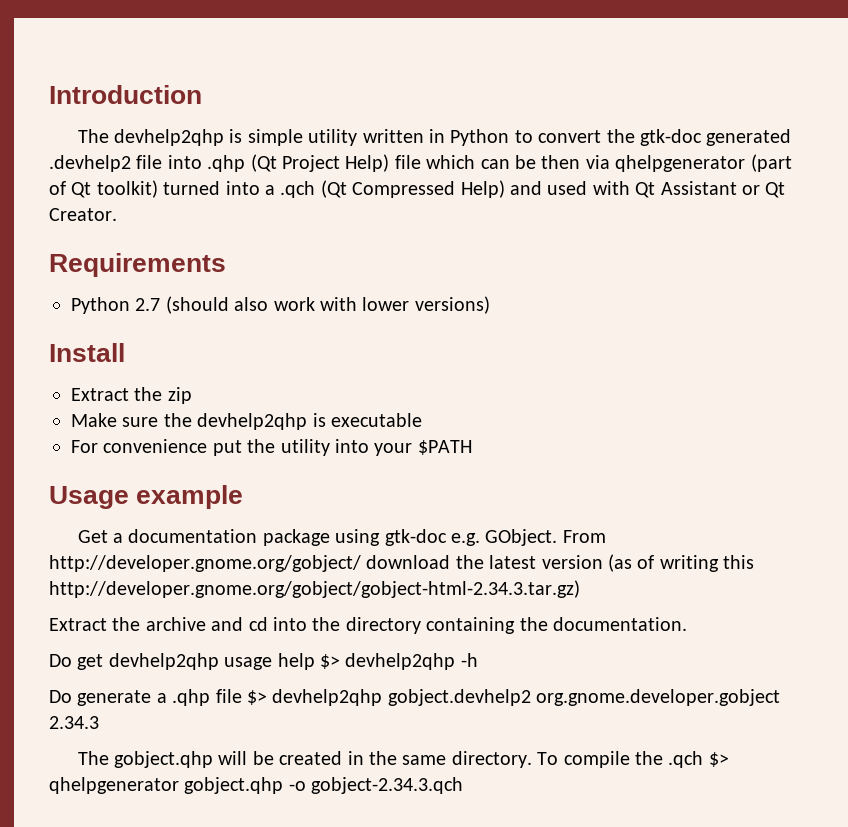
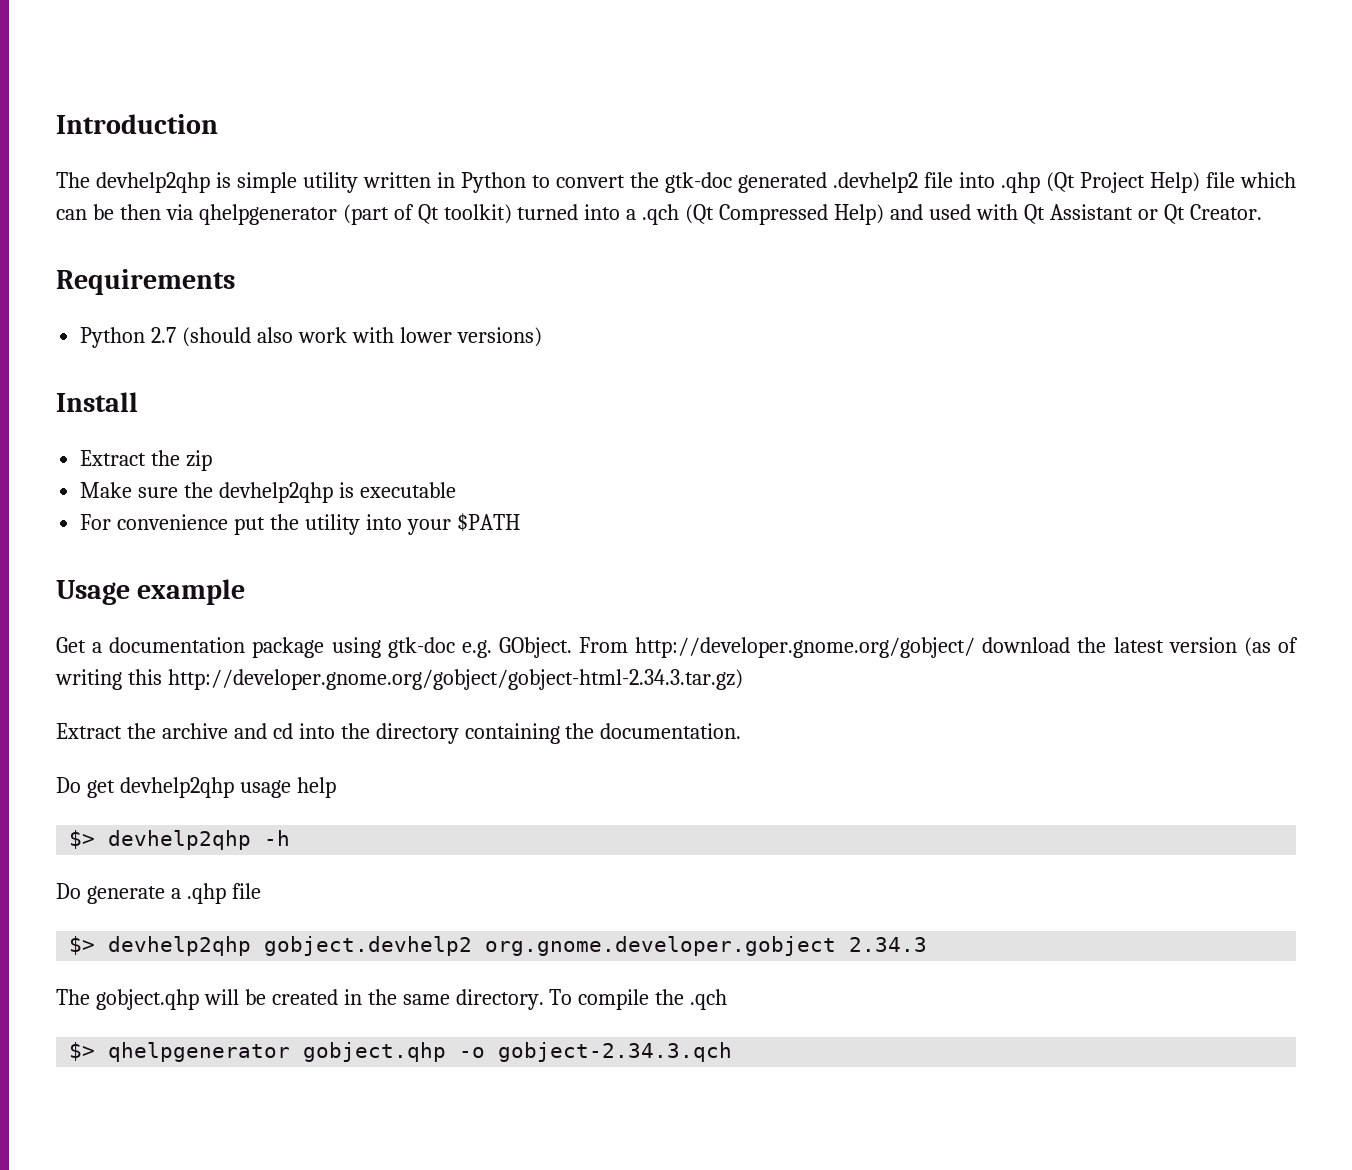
- Do get devhelp2qhp usage help $> devhelp2qhp -h
+ Do get devhelp2qhp usage help
+ $> devhelp2qhp -h
- Do generate a .qhp file $> devhelp2qhp gobject.devhelp2 org.gnome.developer.gobject 2.34.3
+ Do generate a .qhp file
+ $> devhelp2qhp gobject.devhelp2 org.gnome.developer.gobject 2.34.3
- To compile the .qch $> qhelpgenerator gobject.qhp -o gobject-2.34.3.qch
+ To compile the .qch
+ $> qhelpgenerator gobject.qhp -o gobject-2.34.3.qch

